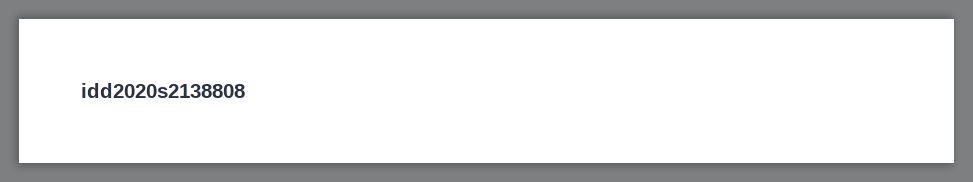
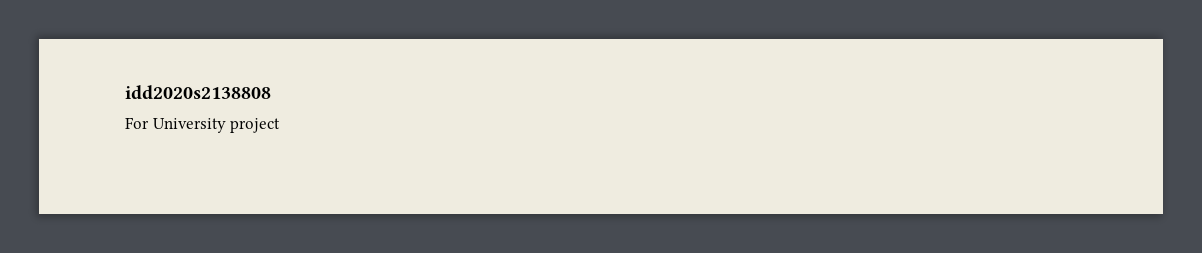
+ For University project

